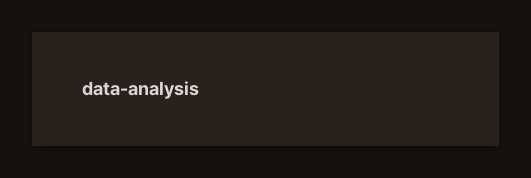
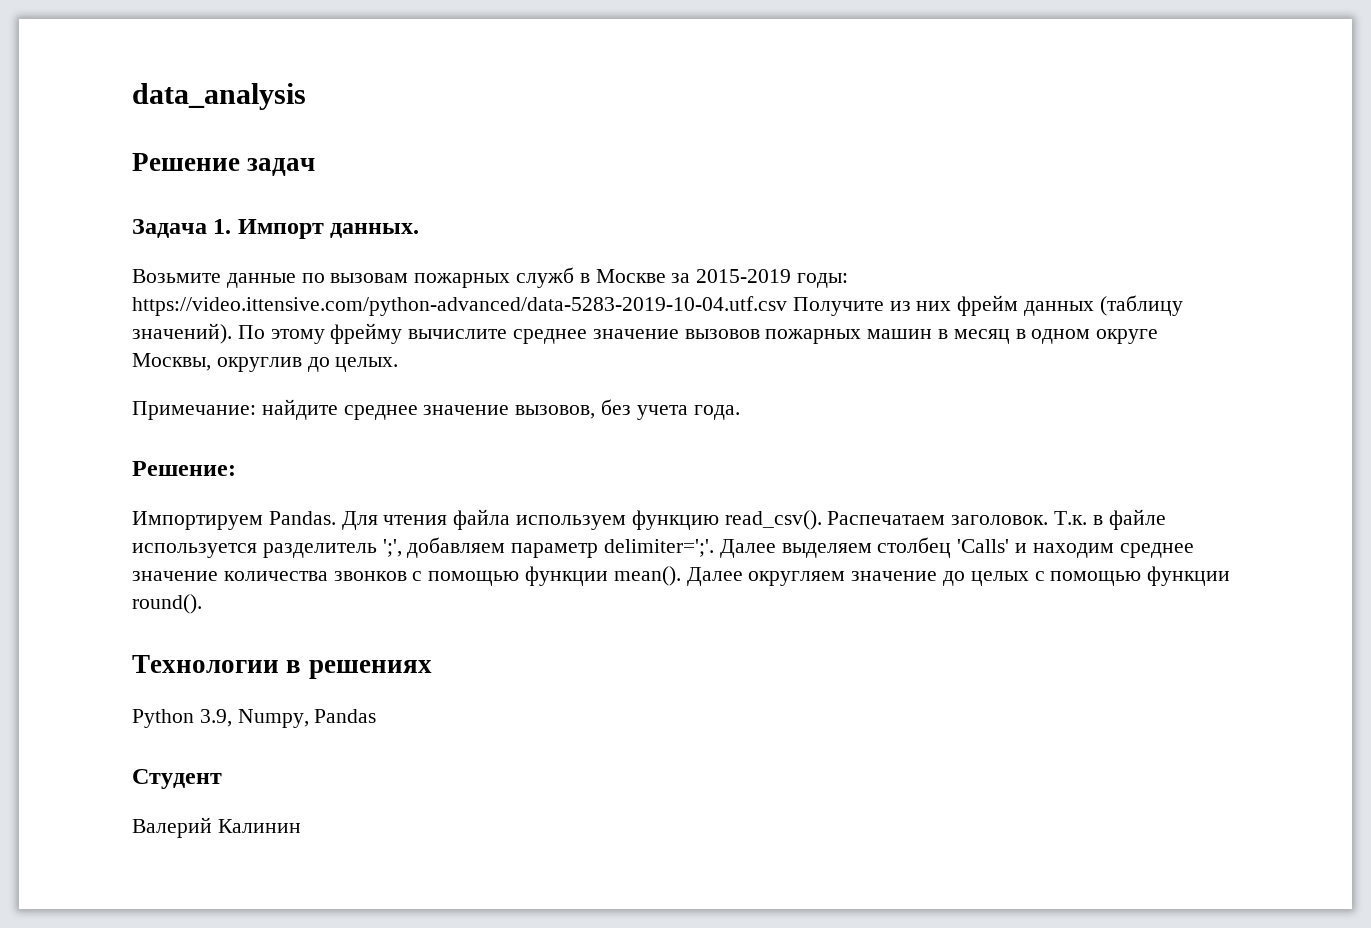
- data-analysis
+ data_analysis
+ Решение задач
+ Задача 1. Импорт данных.
+ Возьмите данные по вызовам пожарных служб в Москве за 2015-2019 годы: https://video.ittensive.com/python-advanced/data-5283-2019-10-04.utf.csv Получите из них фрейм данных (таблицу значений). По этому фрейму вычислите среднее значение вызовов пожарных машин в месяц в одном округе Москвы, округлив до целых.
+ Примечание: найдите среднее значение вызовов, без учета года.
+ Решение:
+ Импортируем Pandas. Для чтения файла используем функцию read_csv(). Распечатаем заголовок. Т.к. в файле используется разделитель ';', добавляем параметр delimiter=';'. Далее выделяем столбец 'Calls' и находим среднее значение количества звонков с помощью функции mean(). Далее округляем значение до целых с помощью функции round().
+ Технологии в решениях
+ Python 3.9, Numpy, Pandas
+ Студент
+ Валерий Калинин

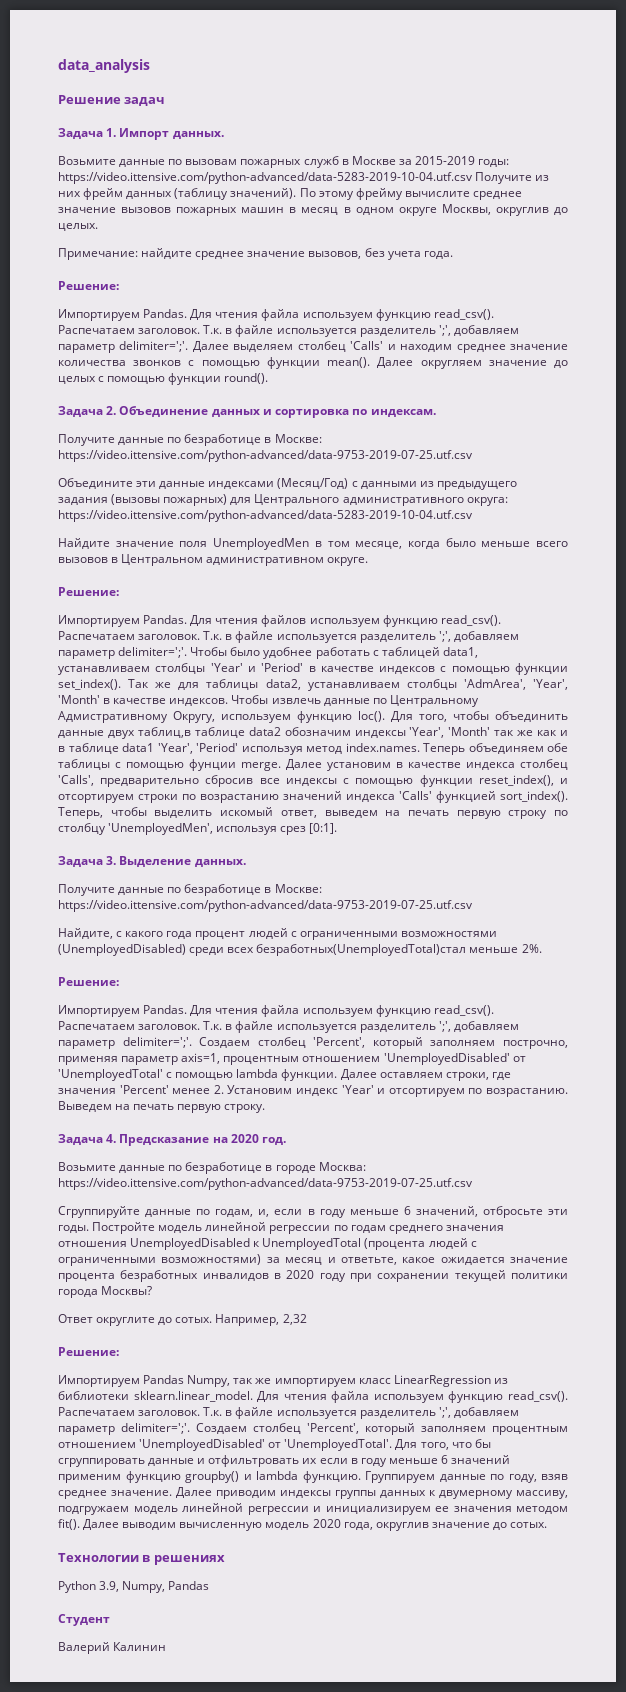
+ Задача 2. Объединение данных и сортировка по индексам.
+ Получите данные по безработице в Москве: https://video.ittensive.com/python-advanced/data-9753-2019-07-25.utf.csv
+ Объедините эти данные индексами (Месяц/Год) с данными из предыдущего задания (вызовы пожарных) для Центрального административного округа: https://video.ittensive.com/python-advanced/data-5283-2019-10-04.utf.csv
+ Найдите значение поля UnemployedMen в том месяце, когда было меньше всего вызовов в Центральном административном округе.
+ Решение:
+ Импортируем Pandas. Для чтения файлов используем функцию read_csv(). Распечатаем заголовок. Т.к. в файле используется разделитель ';', добавляем параметр delimiter=';'. Чтобы было удобнее работать с таблицей data1, устанавливаем столбцы 'Year' и 'Period' в качестве индексов с помощью функции set_index(). Так же для таблицы data2, устанавливаем столбцы 'AdmArea', 'Year', 'Month' в качестве индексов. Чтобы извлечь данные по Центральному Адмистративному Округу, используем функцию loc(). Для того, чтобы объединить данные двух таблиц,в таблице data2 обозначим индексы 'Year', 'Month' так же как и в таблице data1 'Year', 'Period' используя метод index.names. Теперь объединяем обе таблицы с помощью фунции merge. Далее установим в качестве индекса столбец 'Calls', предварительно сбросив все индексы с помощью функции reset_index(), и отсортируем строки по возрастанию значений индекса 'Calls' функцией sort_index(). Теперь, чтобы выделить искомый ответ, выведем на печать первую строку по столбцу 'UnemployedMen', используя срез [0:1].
+ Задача 3. Выделение данных.
+ Получите данные по безработице в Москве: https://video.ittensive.com/python-advanced/data-9753-2019-07-25.utf.csv
+ Найдите, с какого года процент людей с ограниченными возможностями (UnemployedDisabled) среди всех безработных(UnemployedTotal)стал меньше 2%.
+ Решение:
+ Импортируем Pandas. Для чтения файла используем функцию read_csv(). Распечатаем заголовок. Т.к. в файле используется разделитель ';', добавляем параметр delimiter=';'. Создаем столбец 'Percent', который заполняем построчно, применяя параметр axis=1, процентным отношением 'UnemployedDisabled' от 'UnemployedTotal' с помощью lambda функции. Далее оставляем строки, где значения 'Percent' менее 2. Установим индекс 'Year' и отсортируем по возрастанию. Выведем на печать первую строку.
+ Задача 4. Предсказание на 2020 год.
+ Возьмите данные по безработице в городе Москва: https://video.ittensive.com/python-advanced/data-9753-2019-07-25.utf.csv
+ Сгруппируйте данные по годам, и, если в году меньше 6 значений, отбросьте эти годы. Постройте модель линейной регрессии по годам среднего значения отношения UnemployedDisabled к UnemployedTotal (процента людей с ограниченными возможностями) за месяц и ответьте, какое ожидается значение процента безработных инвалидов в 2020 году при сохранении текущей политики города Москвы?
+ Ответ округлите до сотых. Например, 2,32
+ Решение:
+ Импортируем Pandas Numpy, так же импортируем класс LinearRegression из библиотеки sklearn.linear_model. Для чтения файла используем функцию read_csv(). Распечатаем заголовок. Т.к. в файле используется разделитель ';', добавляем параметр delimiter=';'. Создаем столбец 'Percent', который заполняем процентным отношением 'UnemployedDisabled' от 'UnemployedTotal'. Для того, что бы сгруппировать данные и отфильтровать их если в году меньше 6 значений применим функцию groupby() и lambda функцию. Группируем данные по году, взяв среднее значение. Далее приводим индексы группы данных к двумерному массиву, подгружаем модель линейной регрессии и инициализируем ее значения методом fit(). Далее выводим вычисленную модель 2020 года, округлив значение до сотых.

